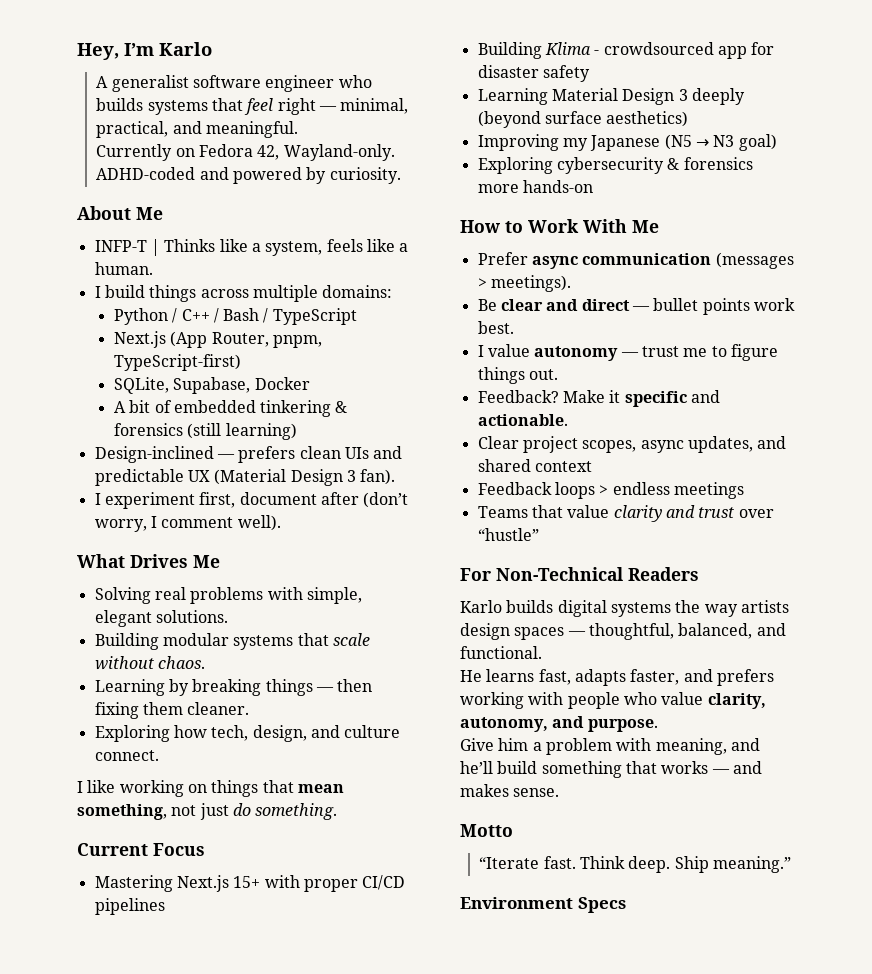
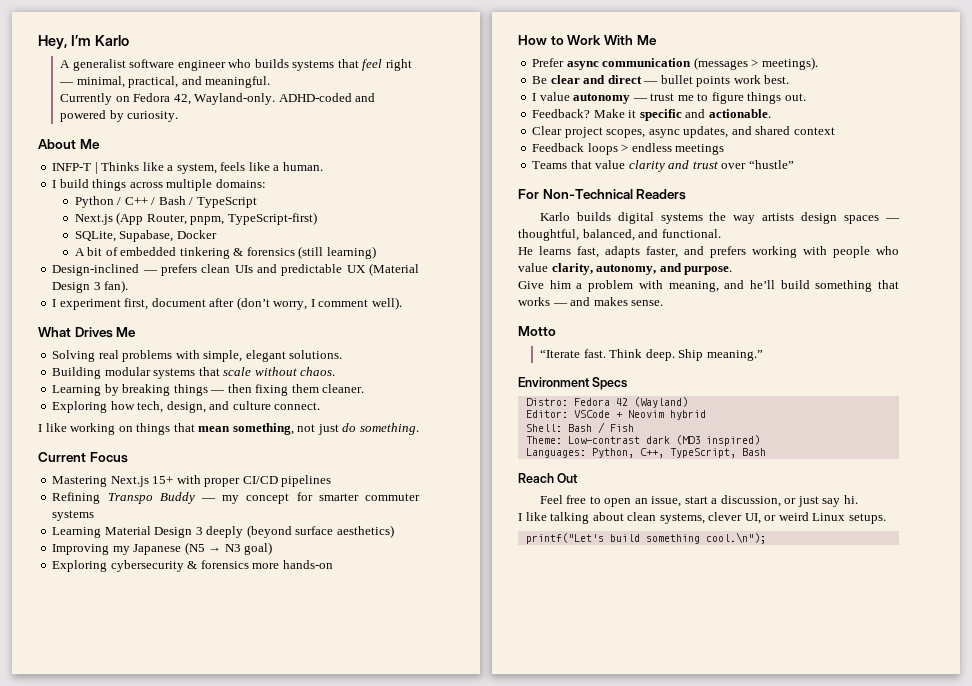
- Building Klima - crowdsourced app for disaster safety
+ Refining Transpo Buddy — my concept for smarter commuter systems
+ Distro: Fedora 42 (Wayland)
+ Editor: VSCode + Neovim hybrid
+ Shell: Bash / Fish
+ Theme: Low-contrast dark (MD3 inspired)
+ Languages: Python, C++, TypeScript, Bash
+ Reach Out
+ Feel free to open an issue, start a discussion, or just say hi.
+ I like talking about clean systems, clever UI, or weird Linux setups.
+ printf("Let's build something cool.\n");

